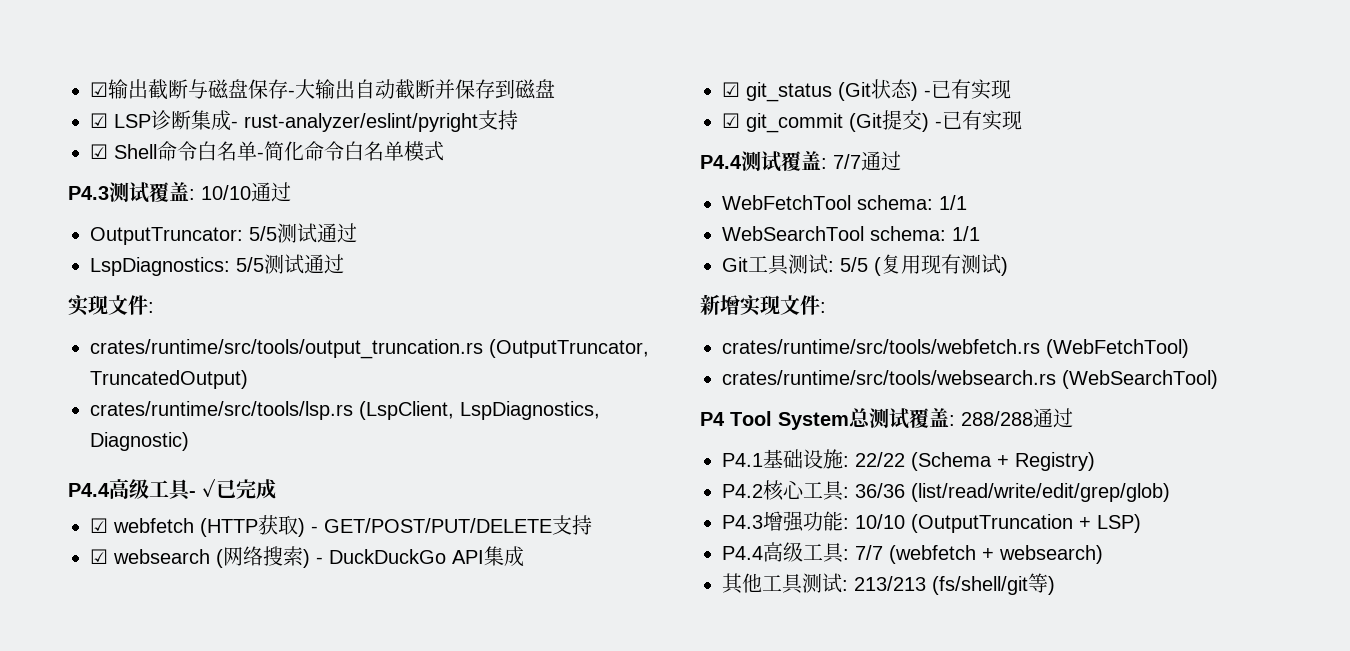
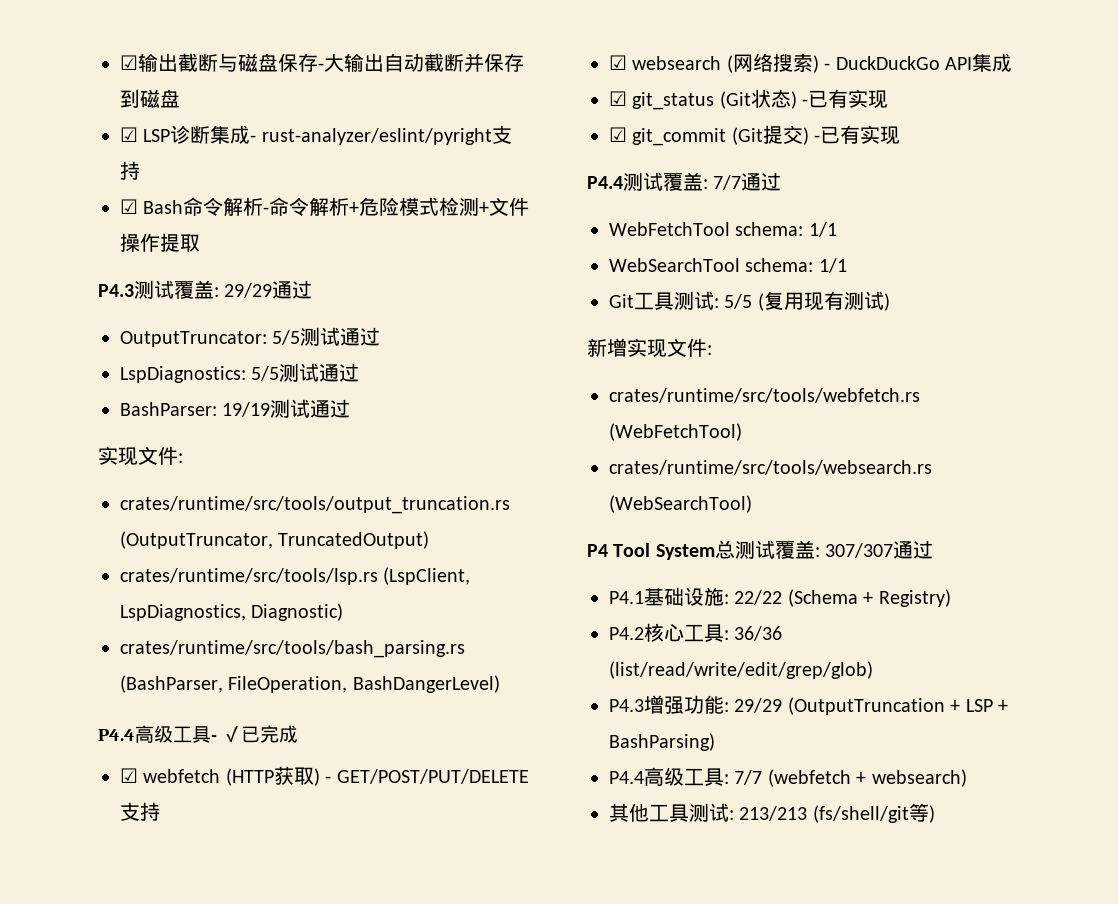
- ☑ Shell命令白名单-简化命令白名单模式
+ ☑ Bash命令解析-命令解析+危险模式检测+文件操作提取
- P4.3测试覆盖: 10/10通过
+ P4.3测试覆盖: 29/29通过
+ BashParser: 19/19测试通过
+ crates/runtime/src/tools/bash_parsing.rs (BashParser, FileOperation, BashDangerLevel)
- P4 Tool System总测试覆盖: 288/288通过
+ P4 Tool System总测试覆盖: 307/307通过
- P4.3增强功能: 10/10 (OutputTruncation + LSP)
+ P4.3增强功能: 29/29 (OutputTruncation + LSP + BashParsing)

